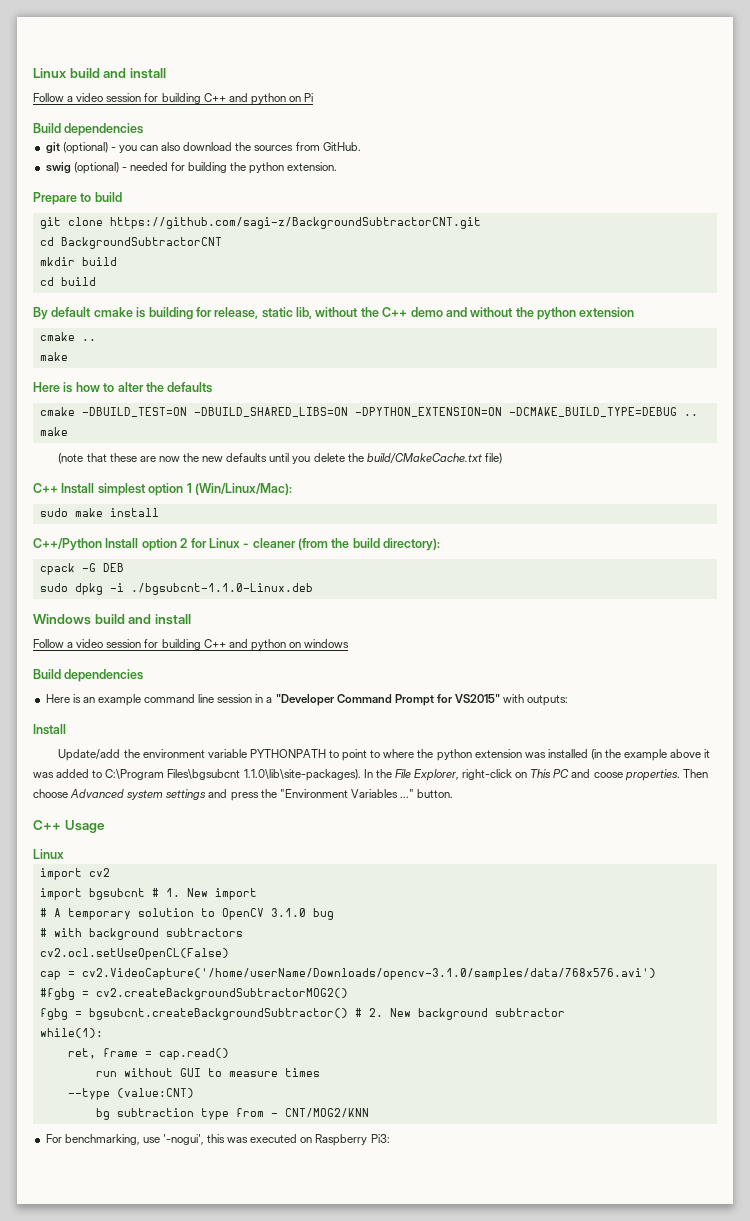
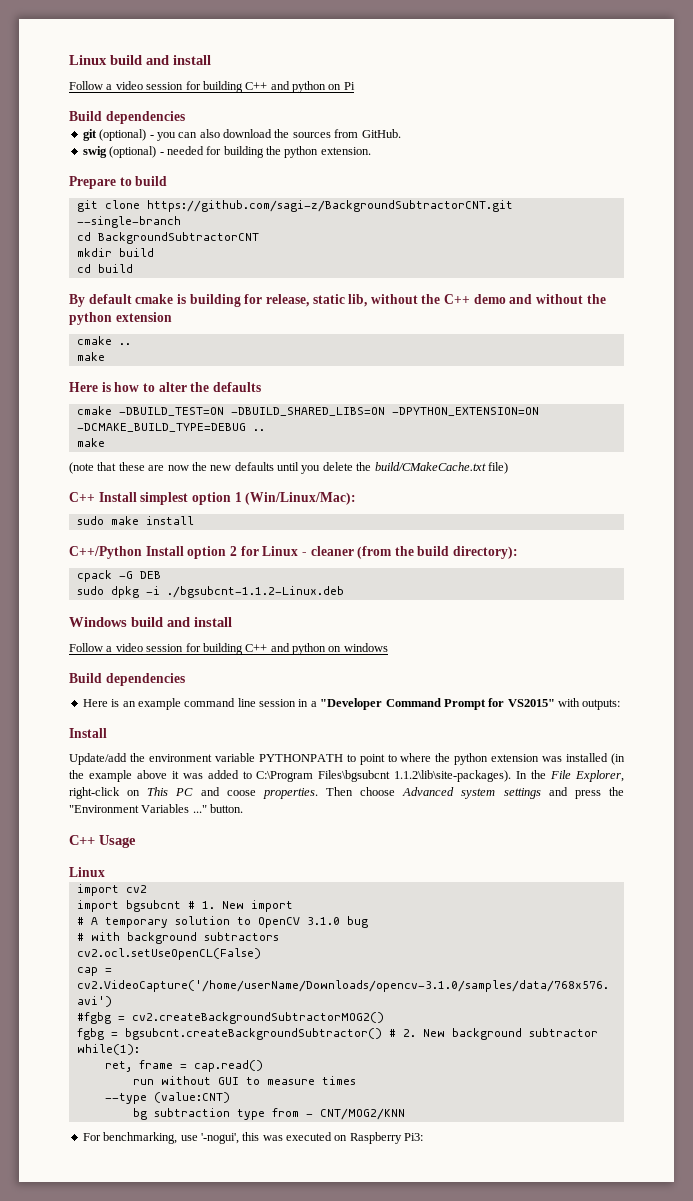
- git clone https://github.com/sagi-z/BackgroundSubtractorCNT.git
+ git clone https://github.com/sagi-z/BackgroundSubtractorCNT.git --single-branch
- sudo dpkg -i ./bgsubcnt-1.1.0-Linux.deb
+ sudo dpkg -i ./bgsubcnt-1.1.2-Linux.deb
- Update/add the environment variable PYTHONPATH to point to where the python extension was installed (in the example above it was added to C:\Program Files\bgsubcnt 1.1.0\lib\site-packages). In the File Explorer, right-click on This PC and coose properties.
+ Update/add the environment variable PYTHONPATH to point to where the python extension was installed (in the example above it was added to C:\Program Files\bgsubcnt 1.1.2\lib\site-packages). In the File Explorer, right-click on This PC and coose properties.

